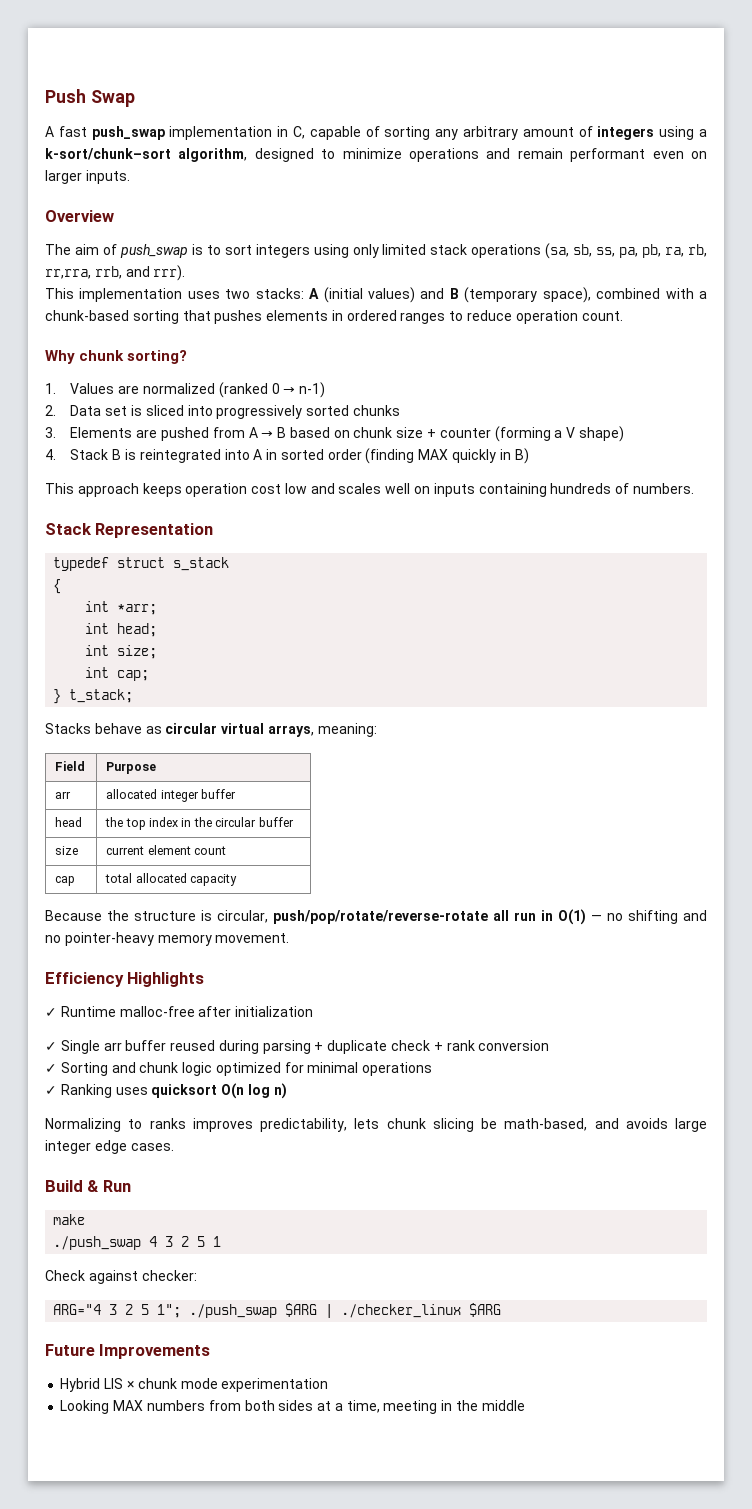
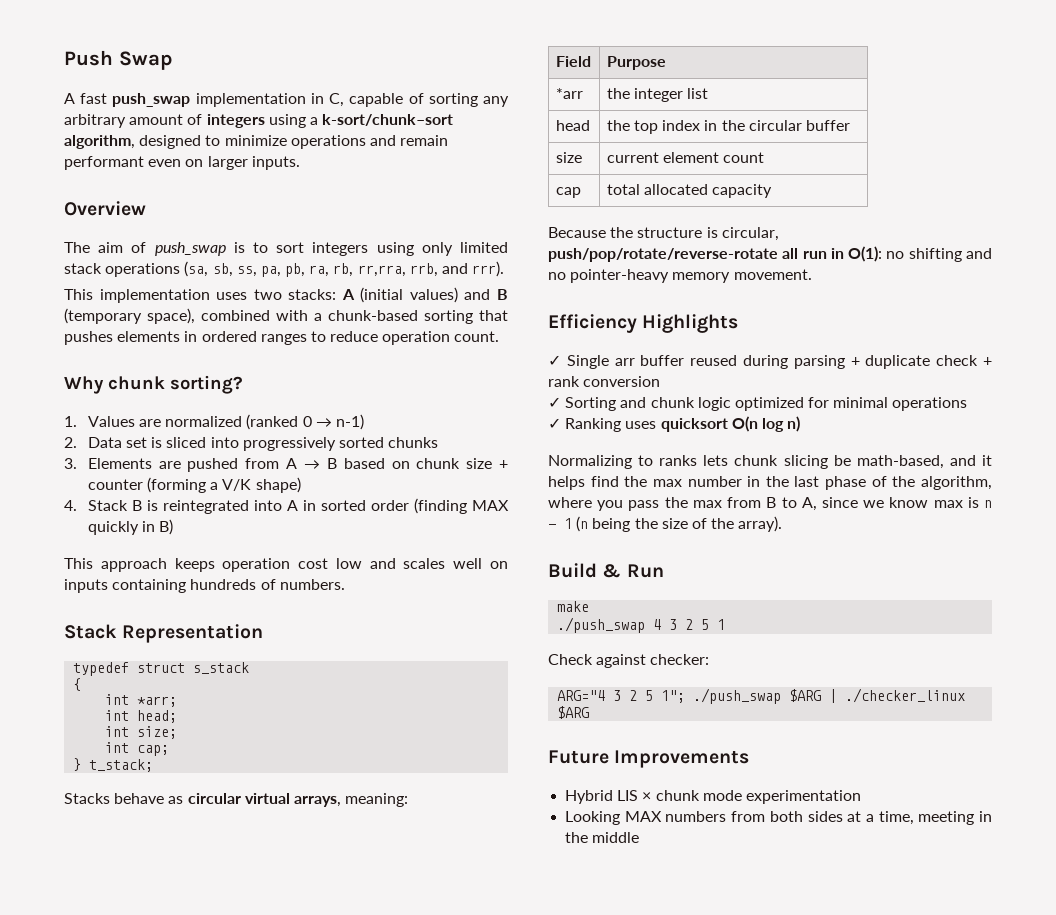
- 3. Elements are pushed from A → B based on chunk size + counter (forming a V shape)
+ 3. Elements are pushed from A → B based on chunk size + counter (forming a V/K shape)
- arr | allocated integer buffer
+ *arr | the integer list
- Because the structure is circular, push/pop/rotate/reverse-rotate all run in O(1) — no shifting and no pointer-heavy memory movement.
+ Because the structure is circular, push/pop/rotate/reverse-rotate all run in O(1): no shifting and no pointer-heavy memory movement.
- ✓ Runtime malloc-free after initialization
- Normalizing to ranks improves predictability, lets chunk slicing be math-based, and avoids large integer edge cases.
+ Normalizing to ranks lets chunk slicing be math-based, and it helps find the max number in the last phase of the algorithm, where you pass the max from B to A, since we know max is n - 1 (n being the size of the array).

